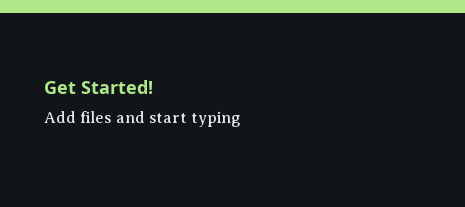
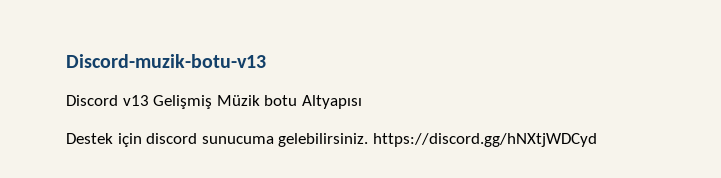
- Get Started!
- Add files and start typing
+ Discord-muzik-botu-v13
+ Discord v13 Gelişmiş Müzik botu Altyapısı
+ Destek için discord sunucuma gelebilirsiniz. https://discord.gg/hNXtjWDCyd

